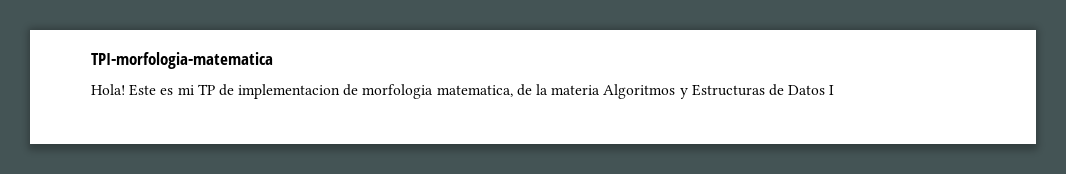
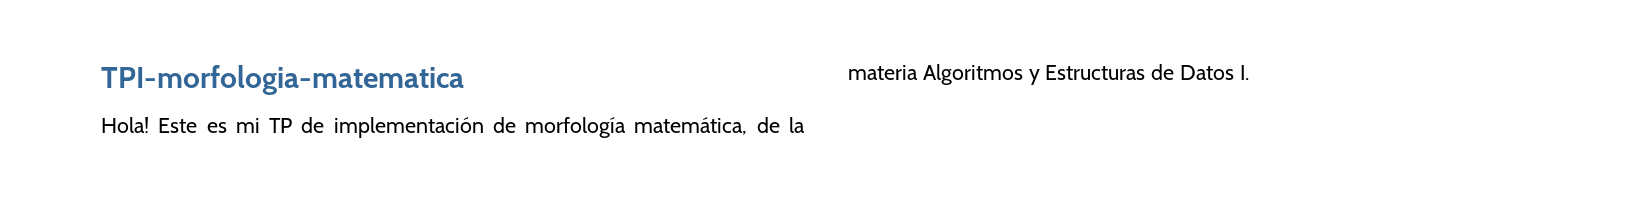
- Este es mi TP de implementacion de morfologia matematica, de la materia Algoritmos y Estructuras de Datos I
+ Este es mi TP de implementación de morfología matemática, de la materia Algoritmos y Estructuras de Datos I.

